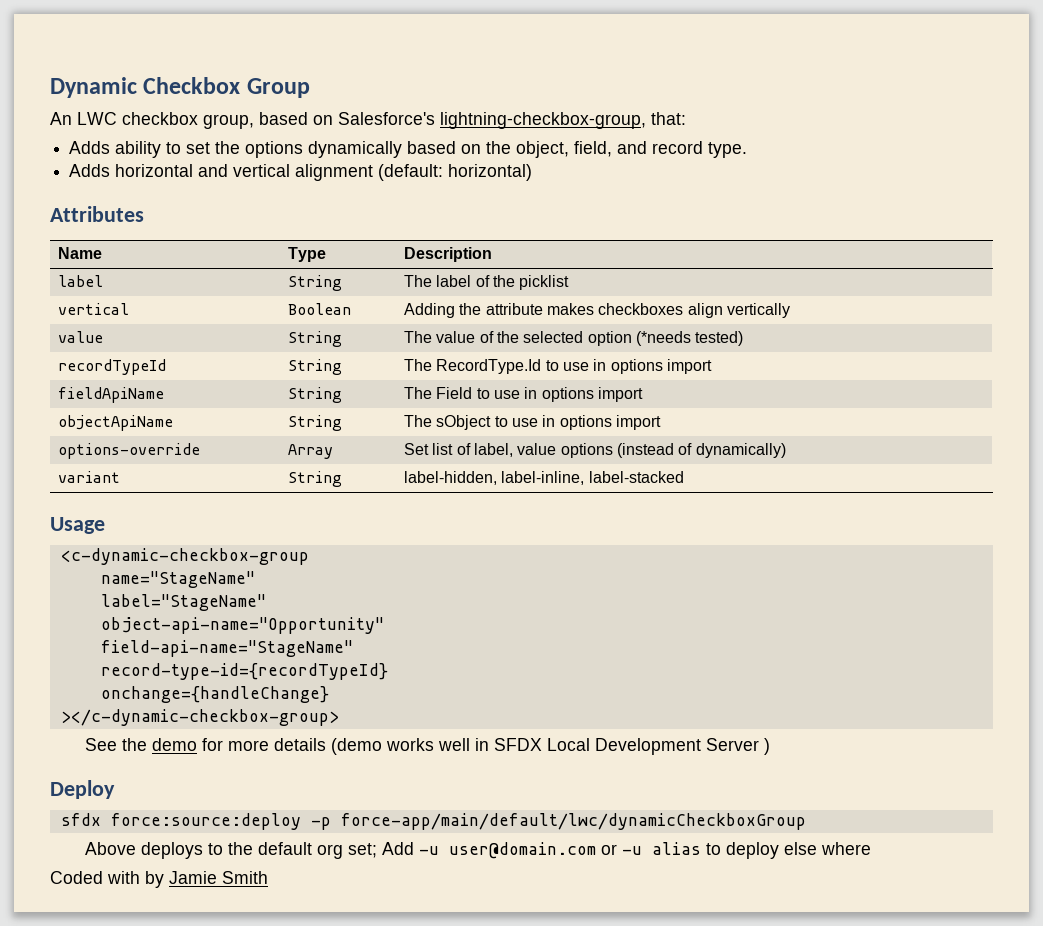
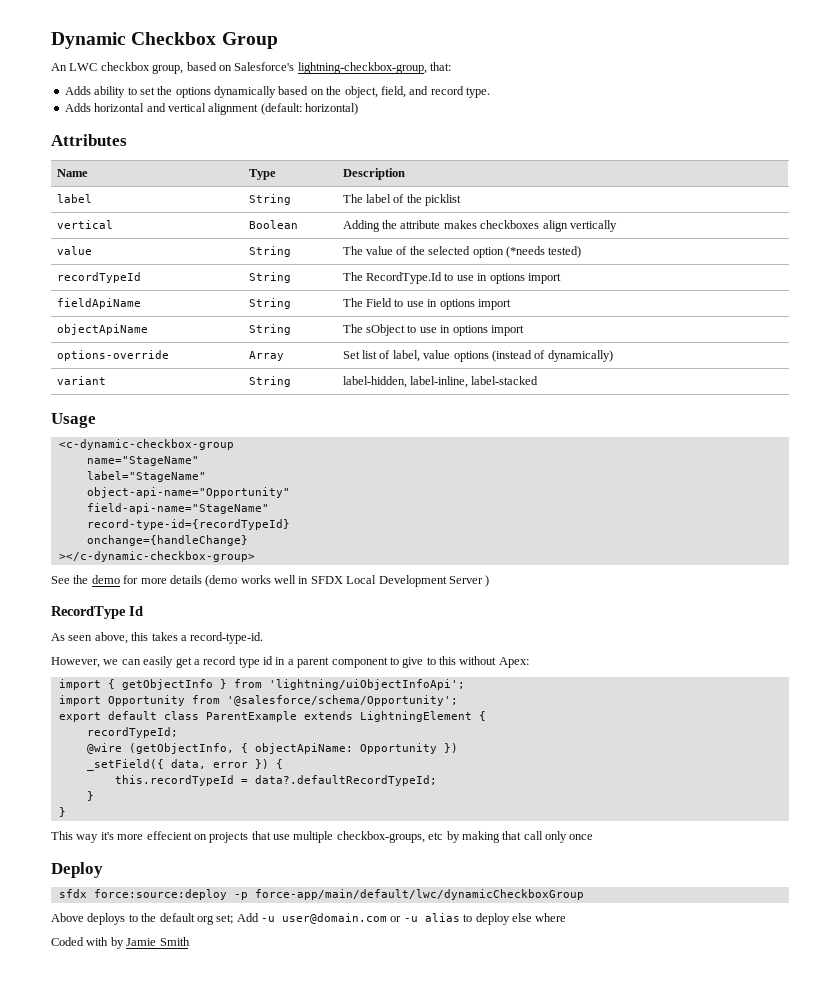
+ RecordType Id
+ As seen above, this takes a record-type-id.
+ However, we can easily get a record type id in a parent component to give to this without Apex:
+ import { getObjectInfo } from 'lightning/uiObjectInfoApi';
+ import Opportunity from '@salesforce/schema/Opportunity';
+ export default class ParentExample extends LightningElement {
+ recordTypeId;
+ @wire (getObjectInfo, { objectApiName: Opportunity })
+ _setField({ data, error }) {
+ this.recordTypeId = data?.defaultRecordTypeId;
+ }
+ }
+ This way it's more effecient on projects that use multiple checkbox-groups, etc by making that call only once

